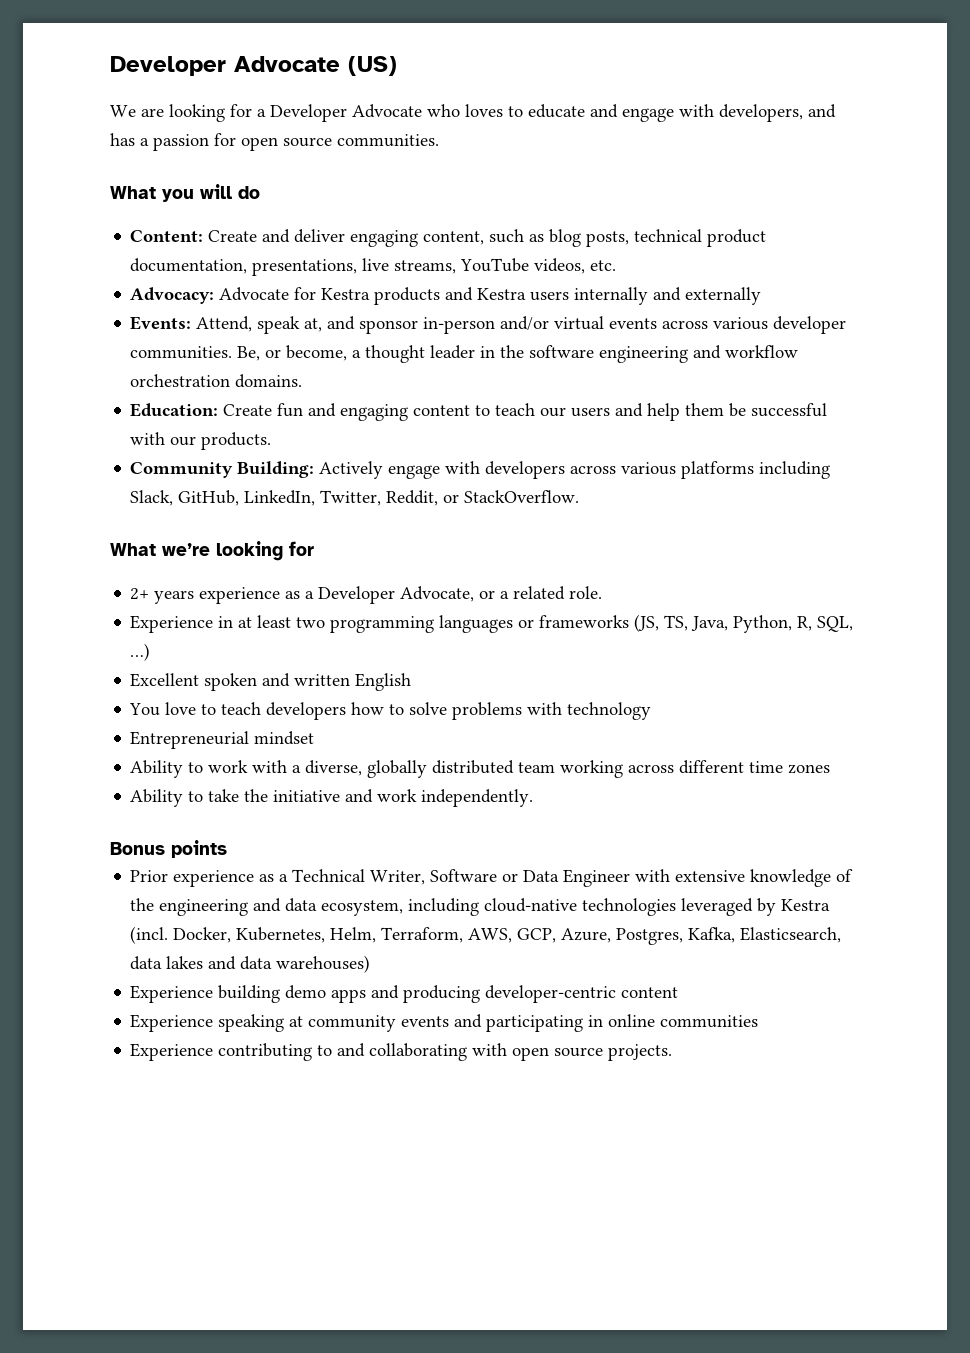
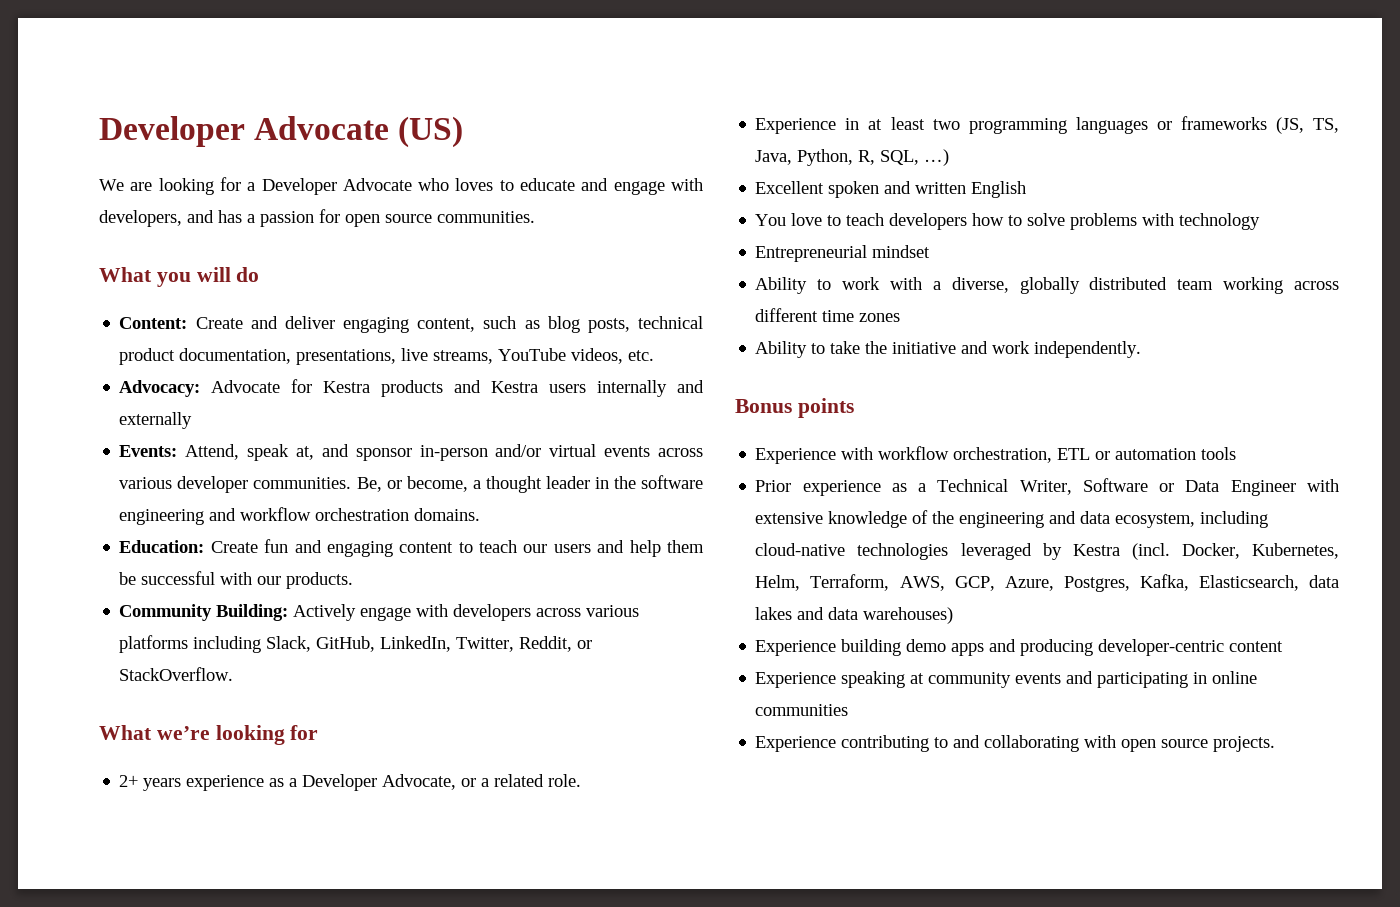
+ Experience with workflow orchestration, ETL or automation tools

